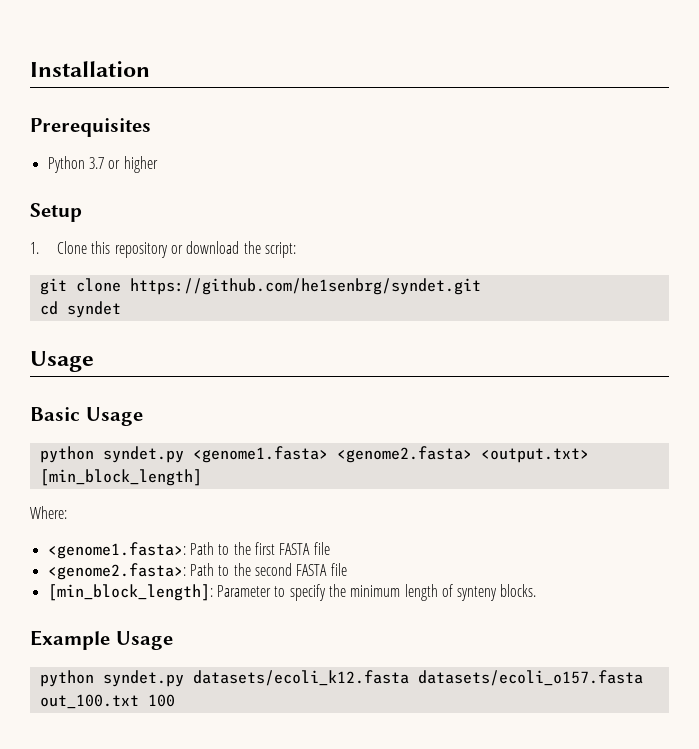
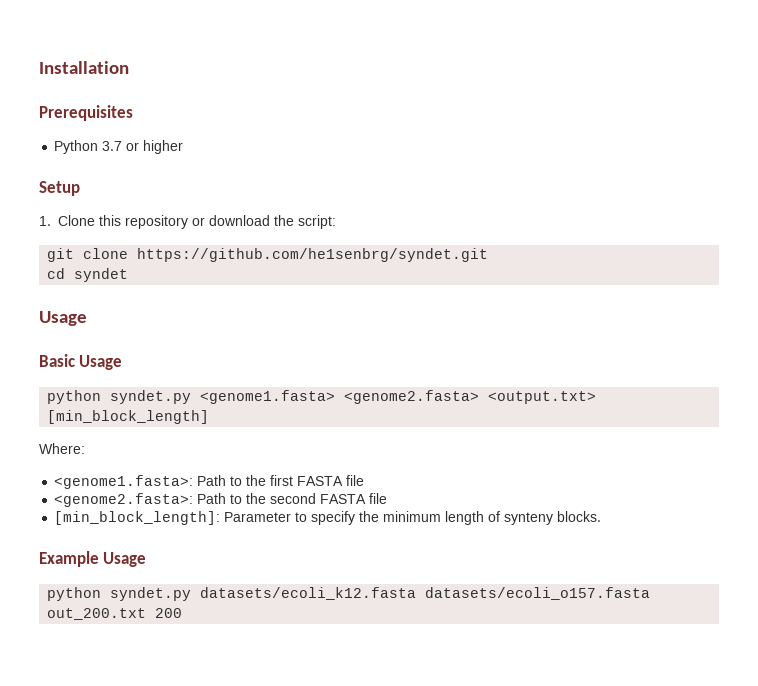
- python syndet.py datasets/ecoli_k12.fasta datasets/ecoli_o157.fasta out_100.txt 100
+ python syndet.py datasets/ecoli_k12.fasta datasets/ecoli_o157.fasta out_200.txt 200

